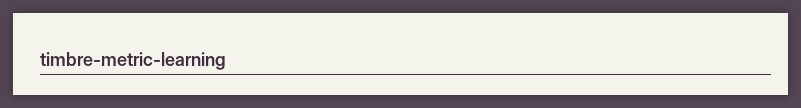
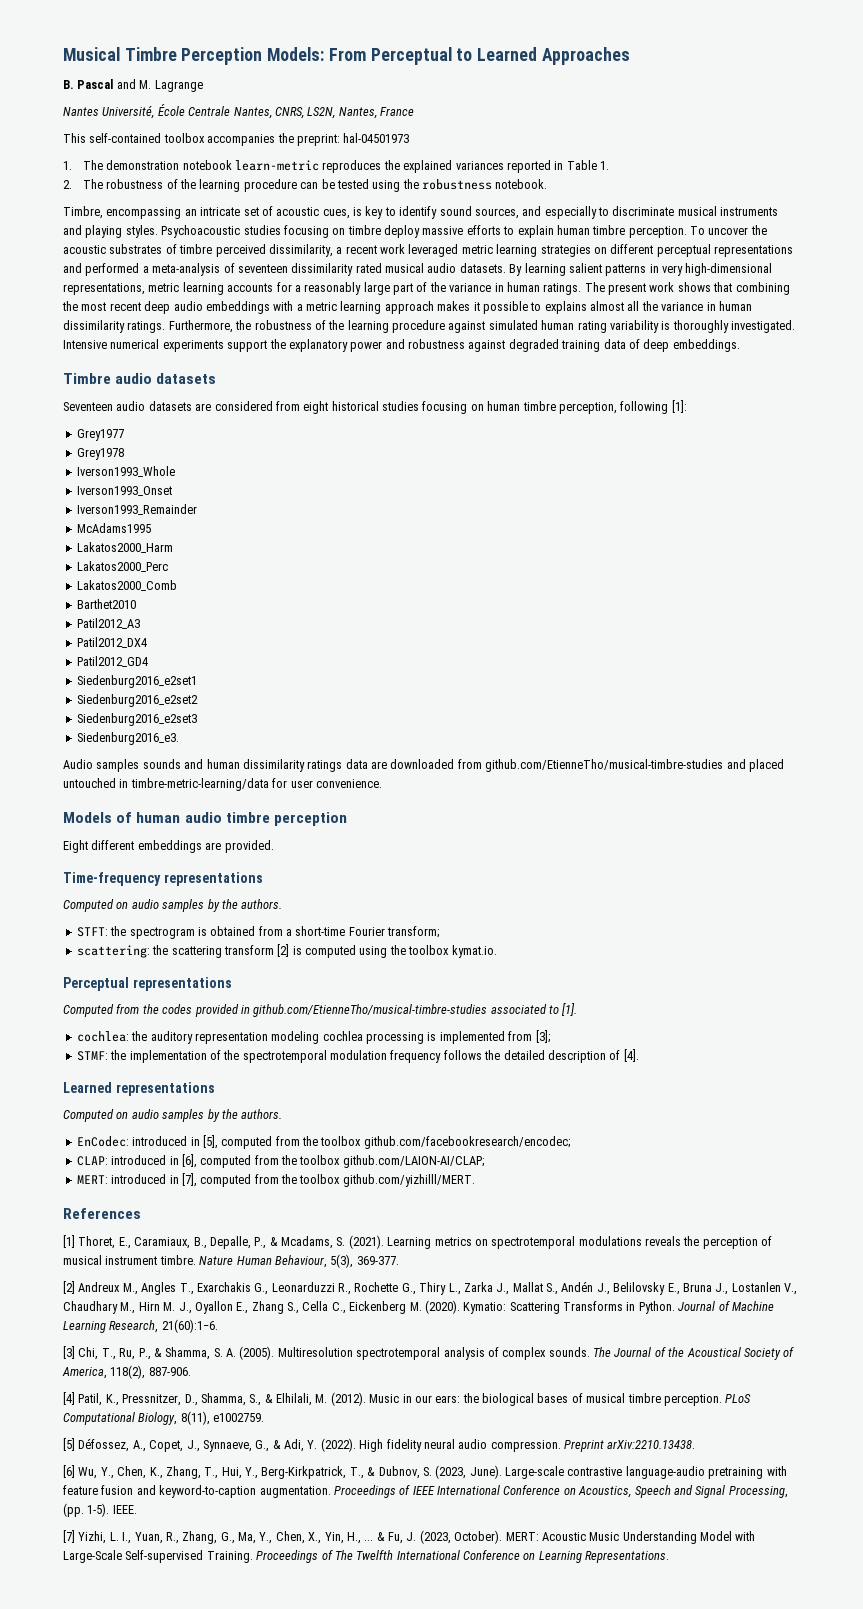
- timbre-metric-learning
+ Musical Timbre Perception Models: From Perceptual to Learned Approaches
+ B. Pascal and M. Lagrange
+ Nantes Université, École Centrale Nantes, CNRS, LS2N, Nantes, France
+ This self-contained toolbox accompanies the preprint: hal-04501973
+ 1. The demonstration notebook learn-metric reproduces the explained variances reported in Table 1.
+ 2. The robustness of the learning procedure can be tested using the robustness notebook.
+ Timbre, encompassing an intricate set of acoustic cues, is key to identify sound sources, and especially to discriminate musical instruments and playing styles. Psychoacoustic studies focusing on timbre deploy massive efforts to explain human timbre perception. To uncover the acoustic substrates of timbre perceived dissimilarity, a recent work leveraged metric learning strategies on different perceptual representations and performed a meta-analysis of seventeen dissimilarity rated musical audio datasets. By learning salient patterns in very high-dimensional representations, metric learning accounts for a reasonably large part of the variance in human ratings. The present work shows that combining the most recent deep audio embeddings with a metric learning approach makes it possible to explains almost all the variance in human dissimilarity ratings. Furthermore, the robustness of the learning procedure against simulated human rating variability is thoroughly investigated. Intensive numerical experiments support the explanatory power and robustness against degraded training data of deep embeddings.
+ Timbre audio datasets
+ Seventeen audio datasets are considered from eight historical studies focusing on human timbre perception, following [1]:
+ Grey1977
+ Grey1978
+ Iverson1993_Whole
+ Iverson1993_Onset
+ Iverson1993_Remainder
+ McAdams1995
+ Lakatos2000_Harm
+ Lakatos2000_Perc
+ Lakatos2000_Comb
+ Barthet2010
+ Patil2012_A3
+ Patil2012_DX4
+ Patil2012_GD4
+ Siedenburg2016_e2set1
+ Siedenburg2016_e2set2
+ Siedenburg2016_e2set3
+ Siedenburg2016_e3.
+ Audio samples sounds and human dissimilarity ratings data are downloaded from github.com/EtienneTho/musical-timbre-studies and placed untouched in timbre-metric-learning/data for user convenience.
+ Models of human audio timbre perception
+ Eight different embeddings are provided.
+ Time-frequency representations
+ Computed on audio samples by the authors.
+ STFT: the spectrogram is obtained from a short-time Fourier transform;
+ scattering: the scattering transform [2] is computed using the toolbox kymat.io.
+ Perceptual representations
+ Computed from the codes provided in github.com/EtienneTho/musical-timbre-studies associated to [1].
+ cochlea: the auditory representation modeling cochlea processing is implemented from [3];
+ STMF: the implementation of the spectrotemporal modulation frequency follows the detailed description of [4].
+ Learned representations
+ Computed on audio samples by the authors.
+ EnCodec: introduced in [5], computed from the toolbox github.com/facebookresearch/encodec;
+ CLAP: introduced in [6], computed from the toolbox github.com/LAION-AI/CLAP;
+ MERT: introduced in [7], computed from the toolbox github.com/yizhilll/MERT.
+ References
+ [1] Thoret, E., Caramiaux, B., Depalle, P., & Mcadams, S. (2021). Learning metrics on spectrotemporal modulations reveals the perception of musical instrument timbre. Nature Human Behaviour, 5(3), 369-377.
+ [2] Andreux M., Angles T., Exarchakis G., Leonarduzzi R., Rochette G., Thiry L., Zarka J., Mallat S., Andén J., Belilovsky E., Bruna J., Lostanlen V., Chaudhary M., Hirn M. J., Oyallon E., Zhang S., Cella C., Eickenberg M. (2020). Kymatio: Scattering Transforms in Python. Journal of Machine Learning Research, 21(60):1−6.
+ [3] Chi, T., Ru, P., & Shamma, S. A. (2005). Multiresolution spectrotemporal analysis of complex sounds. The Journal of the Acoustical Society of America, 118(2), 887-906.
+ [4] Patil, K., Pressnitzer, D., Shamma, S., & Elhilali, M. (2012). Music in our ears: the biological bases of musical timbre perception. PLoS Computational Biology, 8(11), e1002759.
+ [5] Défossez, A., Copet, J., Synnaeve, G., & Adi, Y. (2022). High fidelity neural audio compression. Preprint arXiv:2210.13438.
+ [6] Wu, Y., Chen, K., Zhang, T., Hui, Y., Berg-Kirkpatrick, T., & Dubnov, S. (2023, June). Large-scale contrastive language-audio pretraining with feature fusion and keyword-to-caption augmentation. Proceedings of IEEE International Conference on Acoustics, Speech and Signal Processing, (pp. 1-5). IEEE.
+ [7] Yizhi, L. I., Yuan, R., Zhang, G., Ma, Y., Chen, X., Yin, H., ... & Fu, J. (2023, October). MERT: Acoustic Music Understanding Model with Large-Scale Self-supervised Training. Proceedings of The Twelfth International Conference on Learning Representations.

